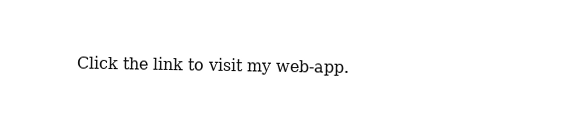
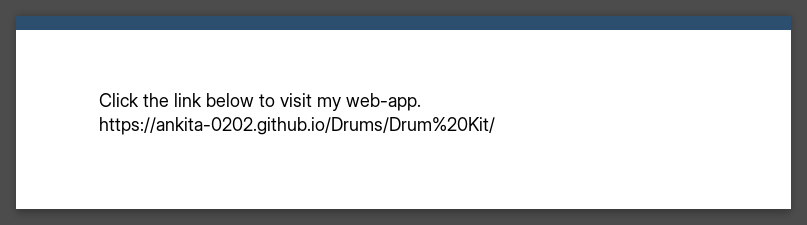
- Click the link to visit my web-app.
+ Click the link below to visit my web-app. https://ankita-0202.github.io/Drums/Drum%20Kit/

